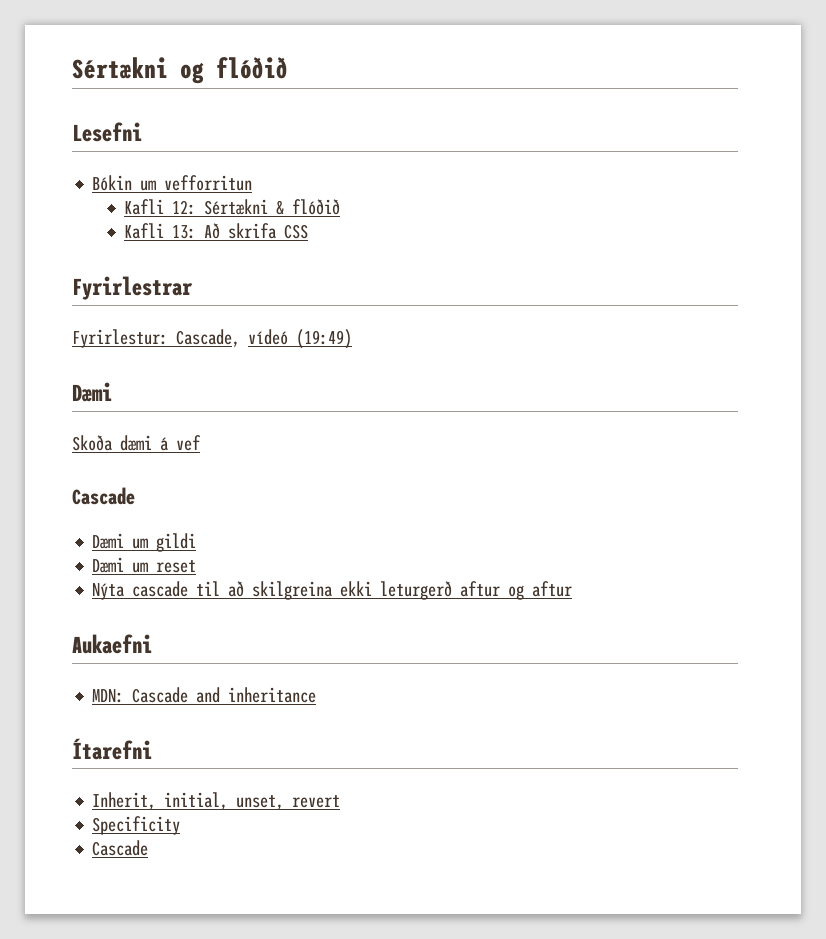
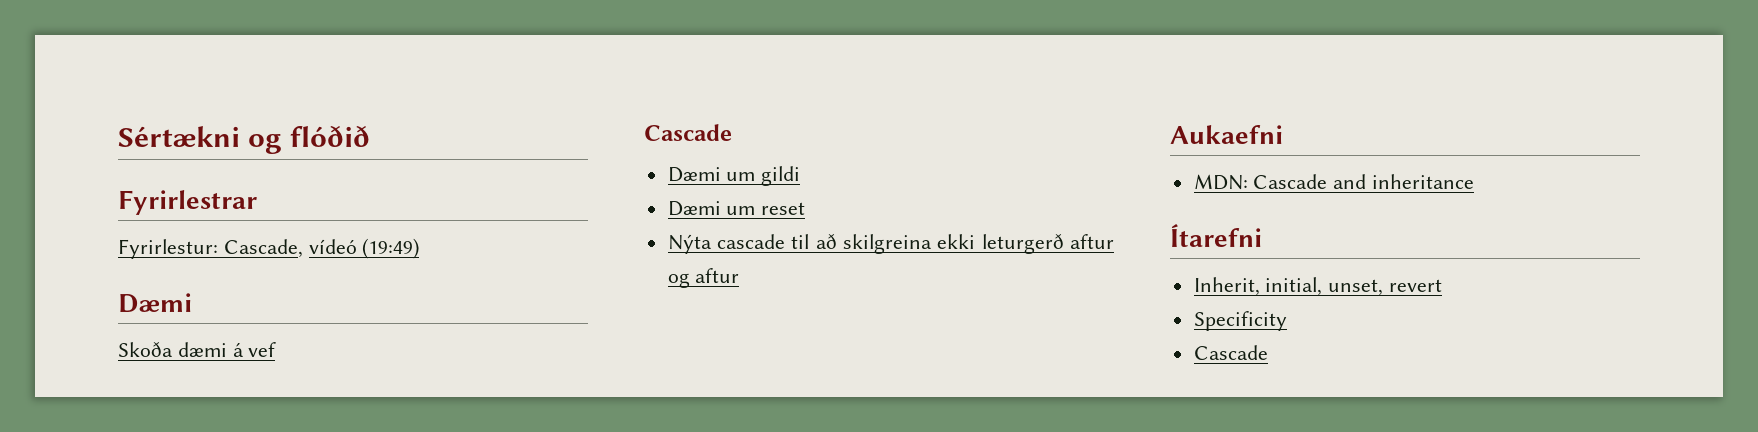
- Lesefni
- Bókin um vefforritun
- Kafli 12: Sértækni & flóðið
- Kafli 13: Að skrifa CSS

